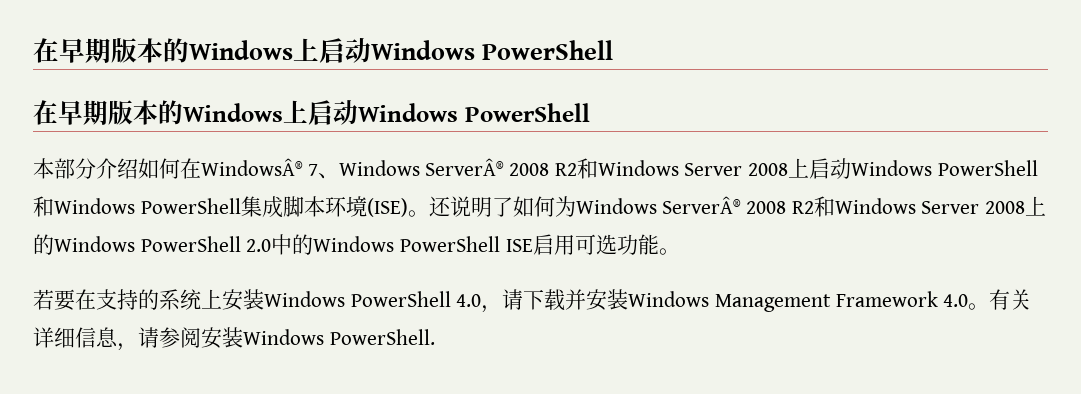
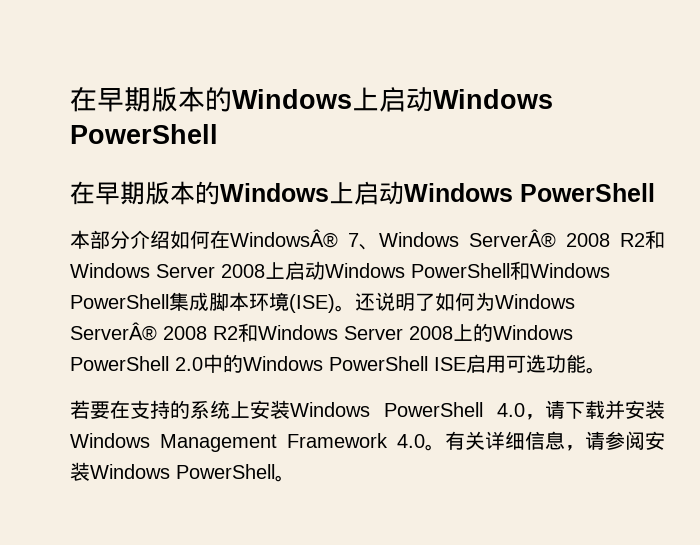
- 有关详细信息，请参阅安装Windows PowerShell.
+ 有关详细信息，请参阅安装Windows PowerShell。

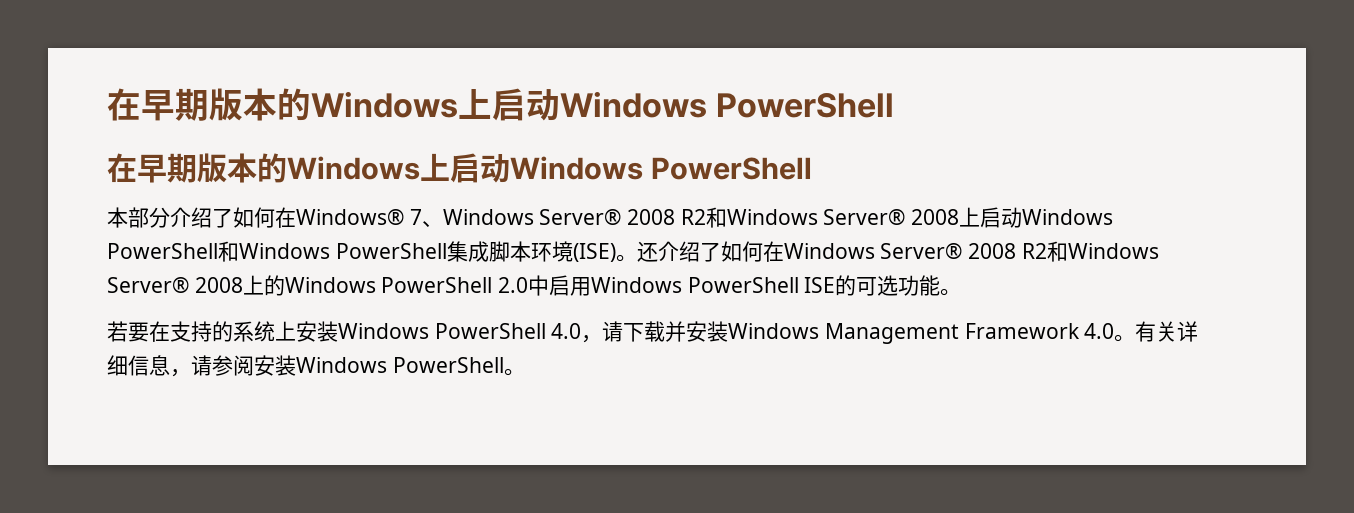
- 本部分介绍如何在WindowsÂ® 7、Windows ServerÂ® 2008 R2和Windows Server 2008上启动Windows PowerShell和Windows PowerShell集成脚本环境(ISE)。
+ 本部分介绍了如何在Windows® 7、Windows Server® 2008 R2和Windows Server® 2008上启动Windows PowerShell和Windows PowerShell集成脚本环境(ISE)。
- 还说明了如何为Windows ServerÂ® 2008 R2和Windows Server 2008上的Windows PowerShell 2.0中的Windows PowerShell ISE启用可选功能。
+ 还介绍了如何在Windows Server® 2008 R2和Windows Server® 2008上的Windows PowerShell 2.0中启用Windows PowerShell ISE的可选功能。

